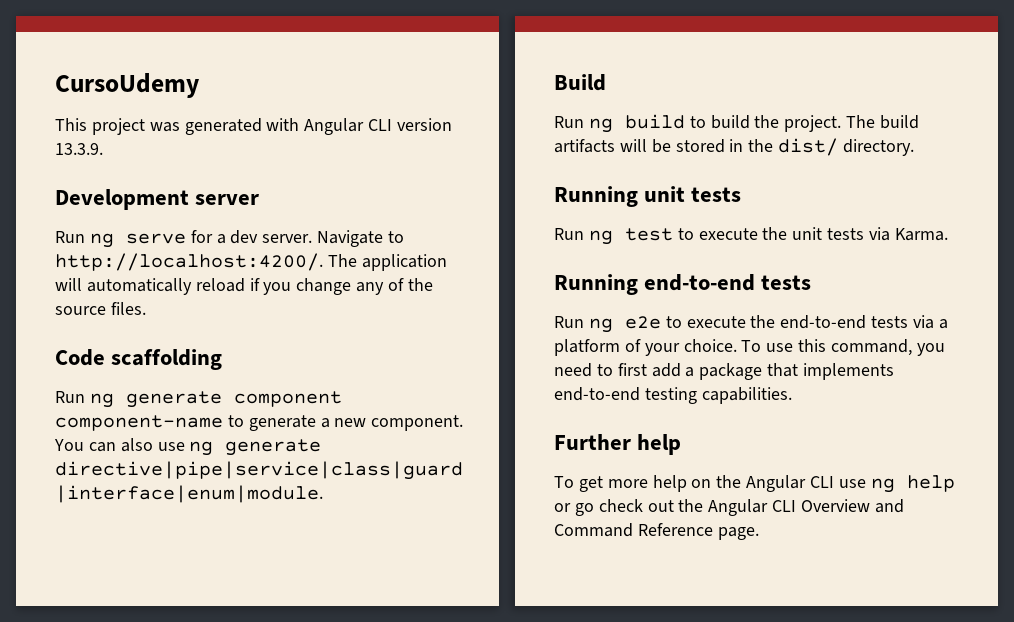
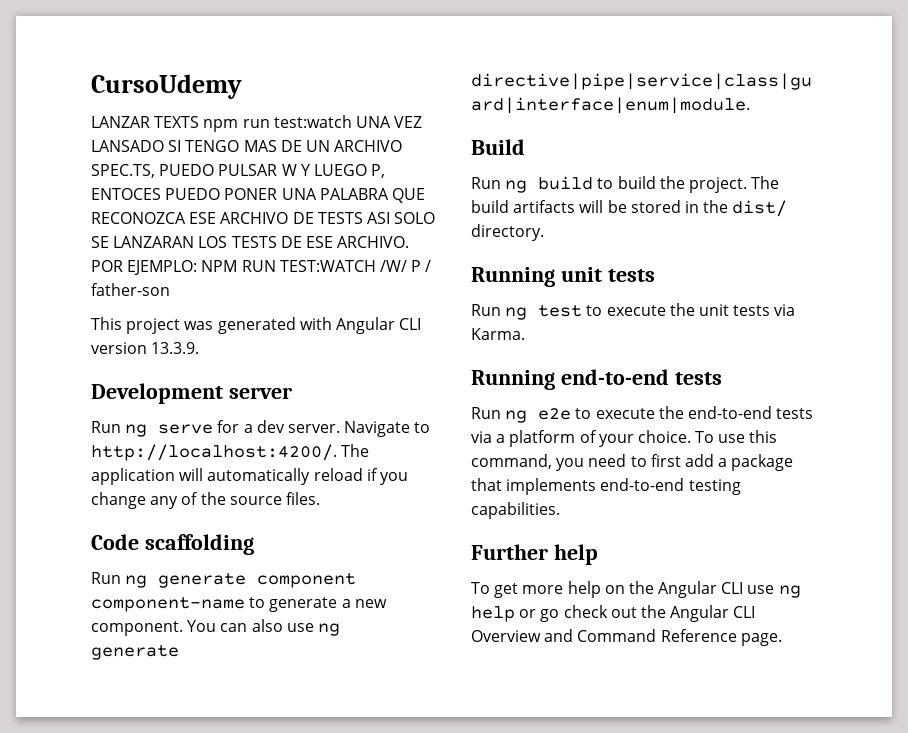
+ LANZAR TEXTS npm run test:watch UNA VEZ LANSADO SI TENGO MAS DE UN ARCHIVO SPEC.TS, PUEDO PULSAR W Y LUEGO P, ENTOCES PUEDO PONER UNA PALABRA QUE RECONOZCA ESE ARCHIVO DE TESTS ASI SOLO SE LANZARAN LOS TESTS DE ESE ARCHIVO. POR EJEMPLO: NPM RUN TEST:WATCH /W/ P / father-son

